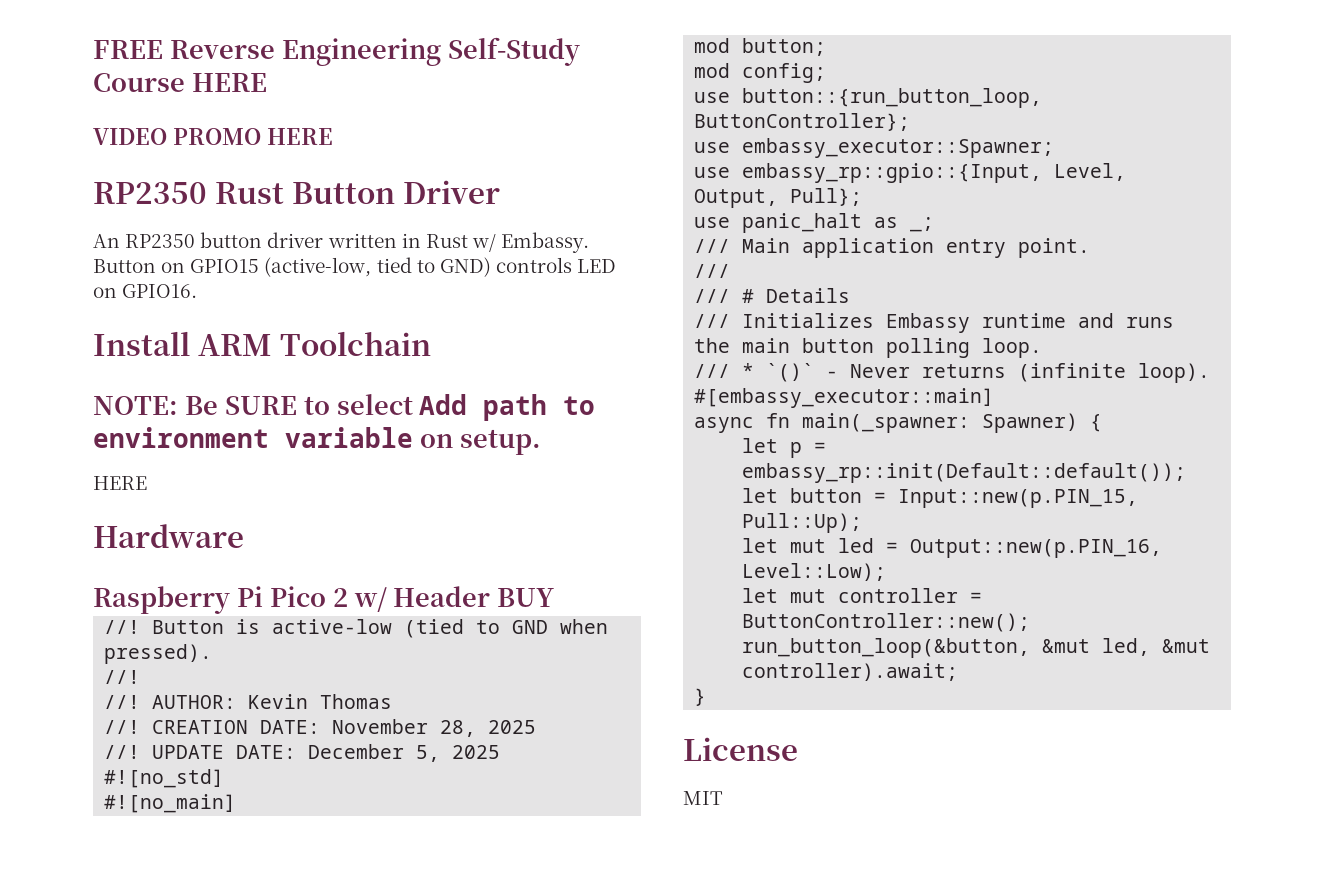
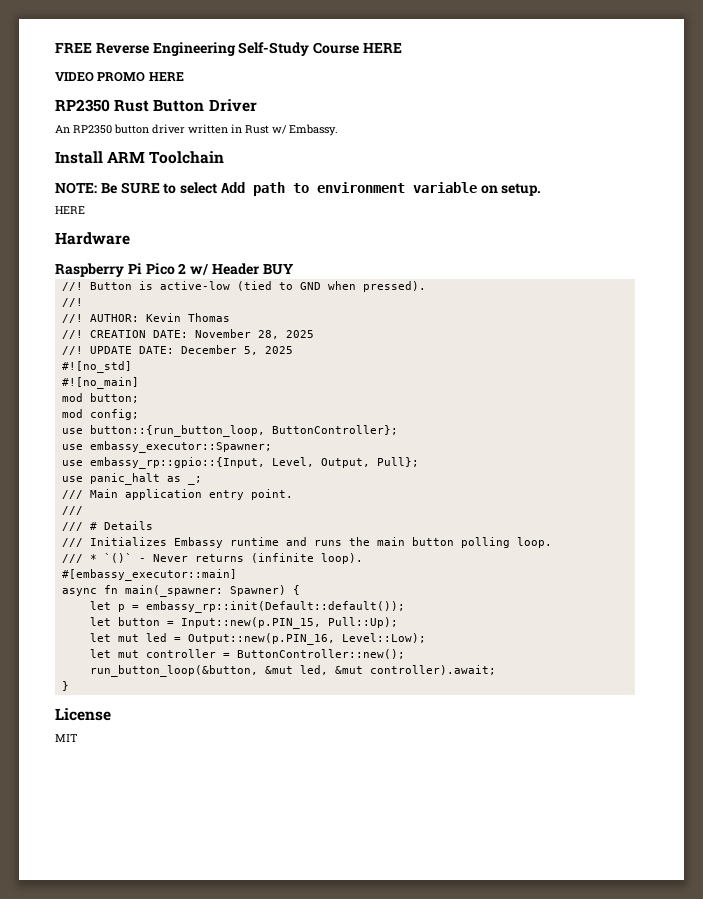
- Button on GPIO15 (active-low, tied to GND) controls LED on GPIO16.

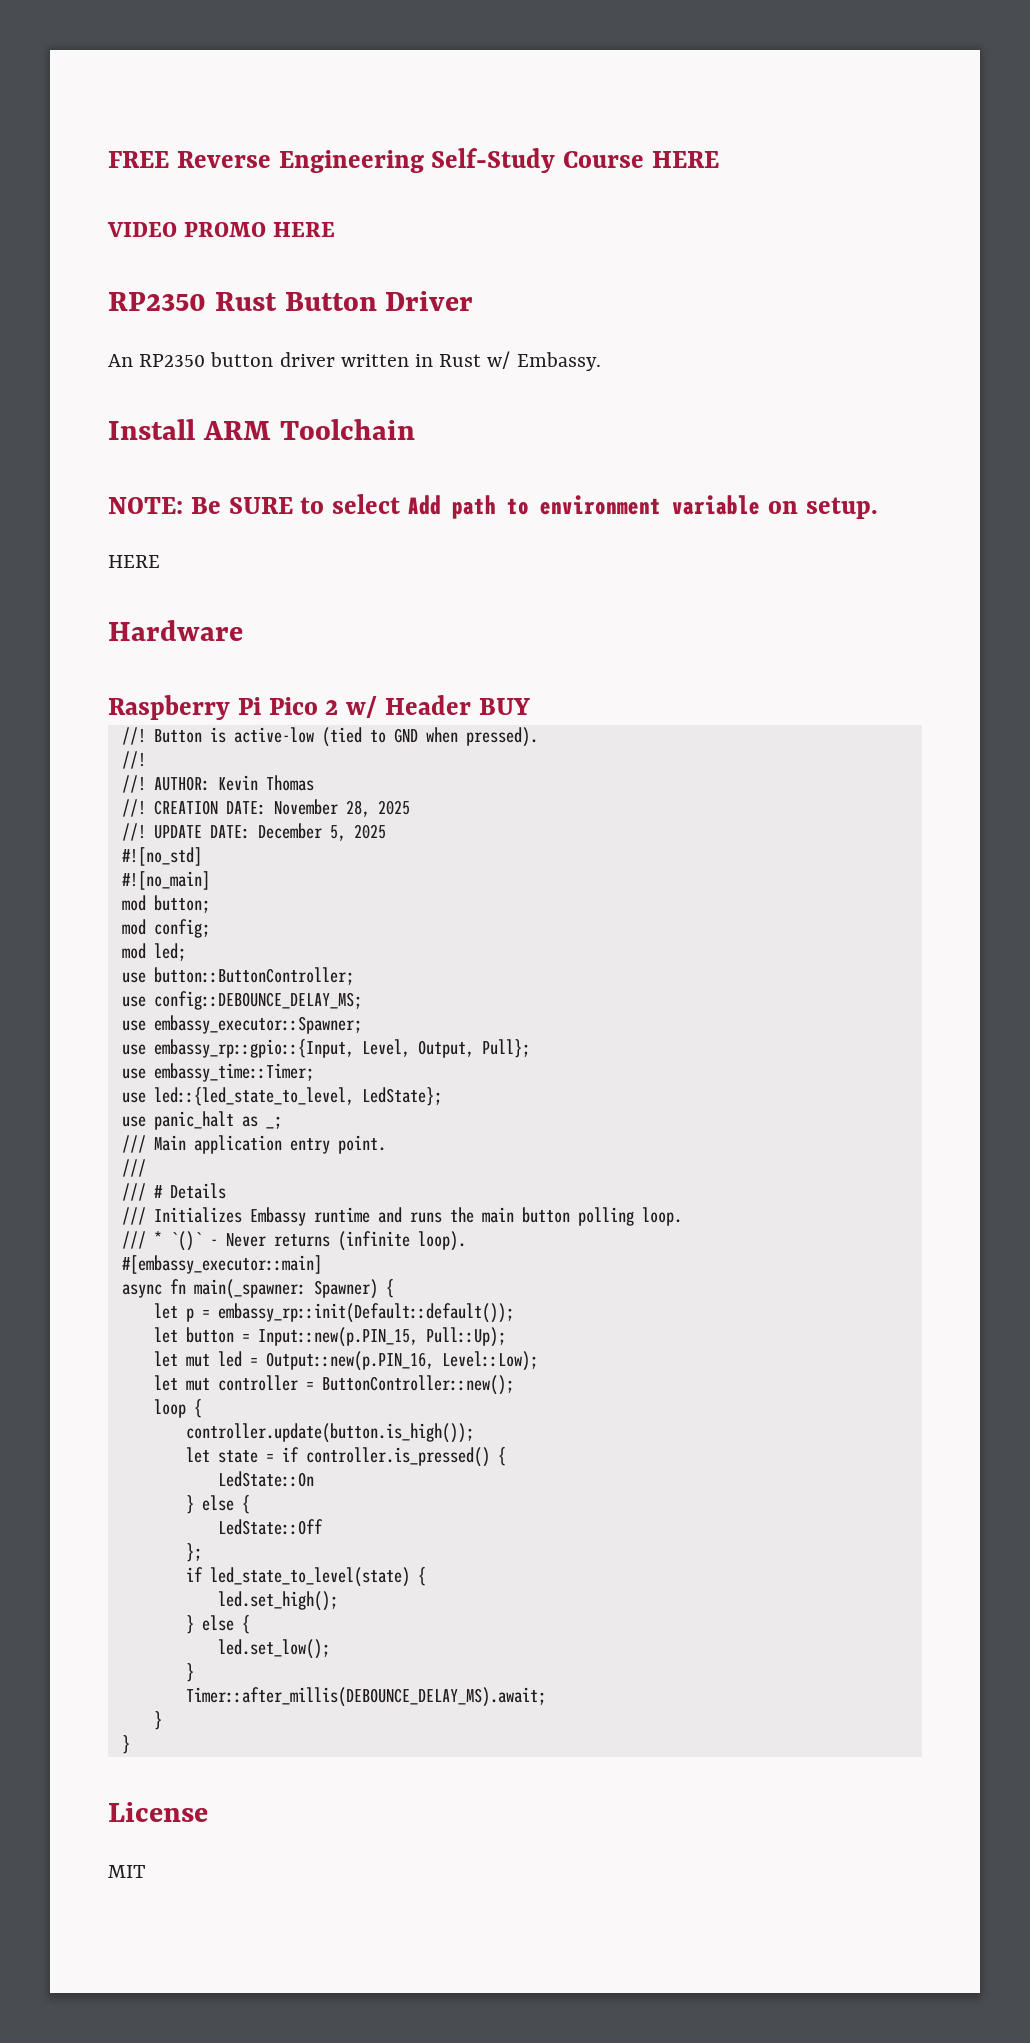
- use button::{run_button_loop, ButtonController};
+ mod led;
+ use button::ButtonController;
+ use config::DEBOUNCE_DELAY_MS;
+ use embassy_time::Timer;
+ use led::{led_state_to_level, LedState};
- run_button_loop(&button, &mut led, &mut controller).await;
+ loop {
+ controller.update(button.is_high());
+ let state = if controller.is_pressed() {
+ LedState::On
+ } else {
+ LedState::Off
+ };
+ if led_state_to_level(state) {
+ led.set_high();
+ } else {
+ led.set_low();
+ }
+ Timer::after_millis(DEBOUNCE_DELAY_MS).await;
+ }

